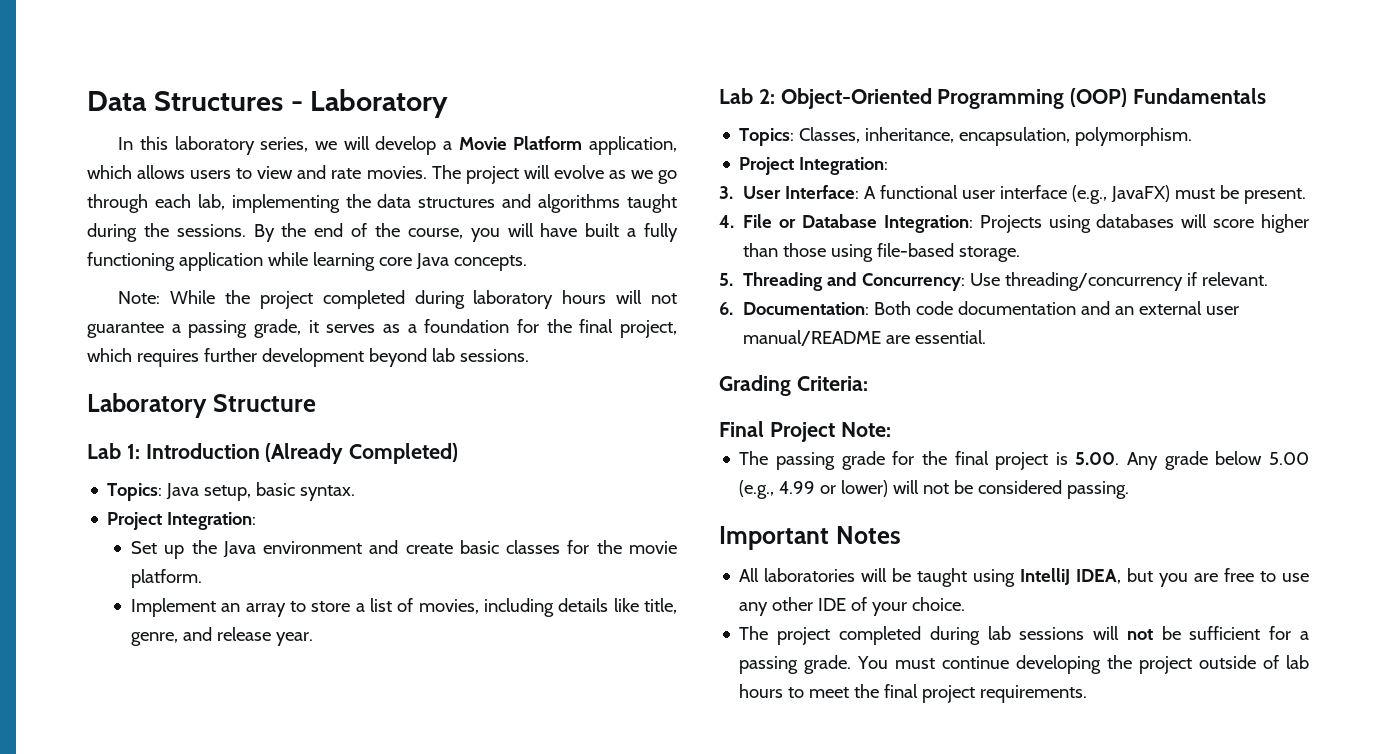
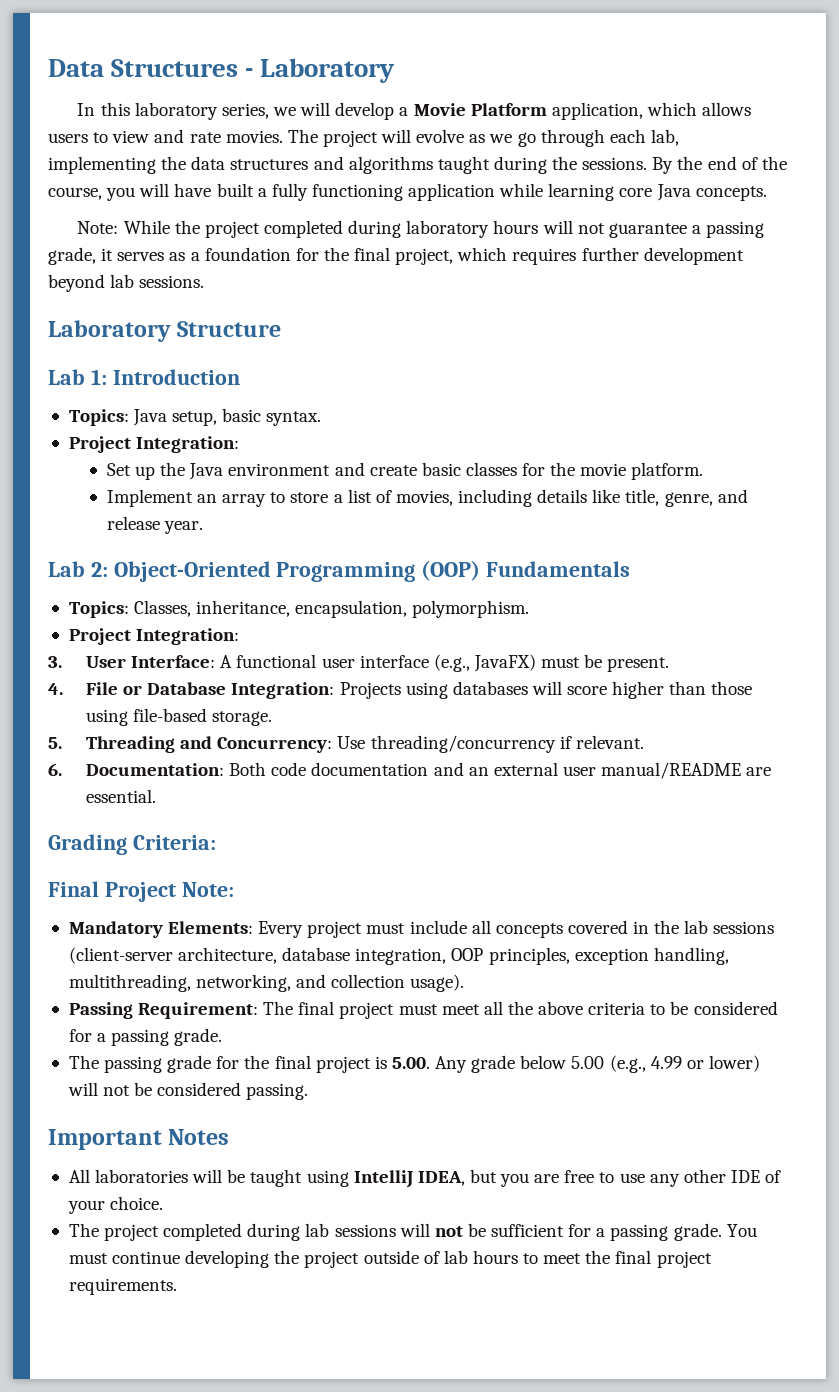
- Lab 1: Introduction (Already Completed)
+ Lab 1: Introduction
+ Mandatory Elements: Every project must include all concepts covered in the lab sessions (client-server architecture, database integration, OOP principles, exception handling, multithreading, networking, and collection usage).
+ Passing Requirement: The final project must meet all the above criteria to be considered for a passing grade.

